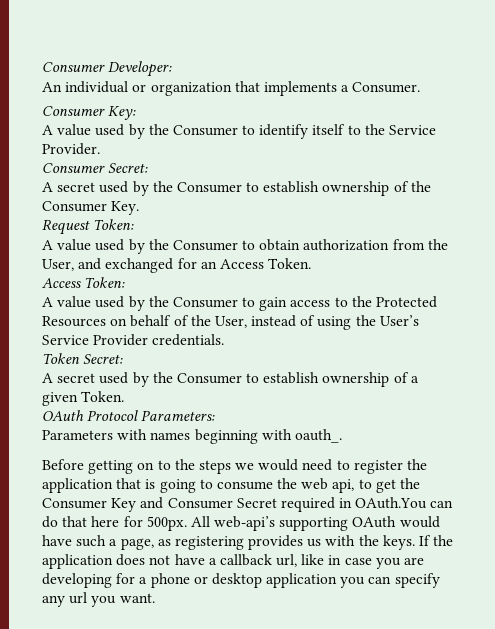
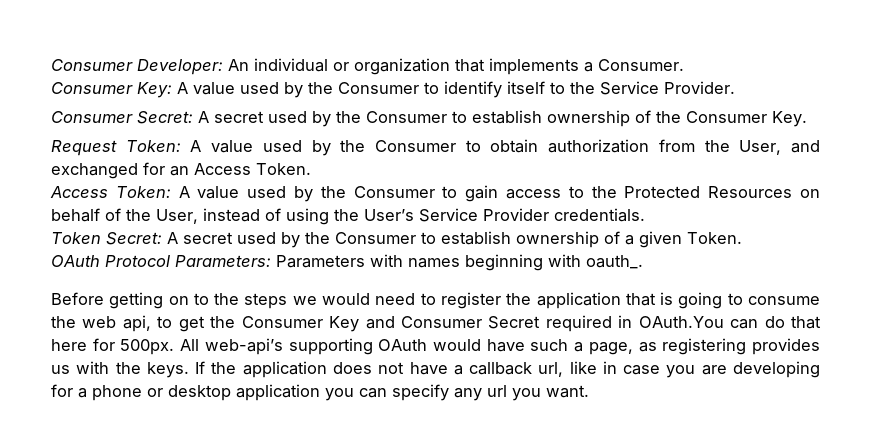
- Consumer Developer:
- An individual or organization that implements a Consumer.
+ Consumer Developer: An individual or organization that implements a Consumer.
- Consumer Key:
- A value used by the Consumer to identify itself to the Service Provider.
+ Consumer Key: A value used by the Consumer to identify itself to the Service Provider.
- Consumer Secret:
- A secret used by the Consumer to establish ownership of the Consumer Key.
+ Consumer Secret: A secret used by the Consumer to establish ownership of the Consumer Key.
- Request Token:
- A value used by the Consumer to obtain authorization from the User, and exchanged for an Access Token.
+ Request Token: A value used by the Consumer to obtain authorization from the User, and exchanged for an Access Token.
- Access Token:
- A value used by the Consumer to gain access to the Protected Resources on behalf of the User, instead of using the User’s Service Provider credentials.
+ Access Token: A value used by the Consumer to gain access to the Protected Resources on behalf of the User, instead of using the User’s Service Provider credentials.
- Token Secret:
- A secret used by the Consumer to establish ownership of a given Token.
+ Token Secret: A secret used by the Consumer to establish ownership of a given Token.
- OAuth Protocol Parameters:
- Parameters with names beginning with oauth_.
+ OAuth Protocol Parameters: Parameters with names beginning with oauth_.

